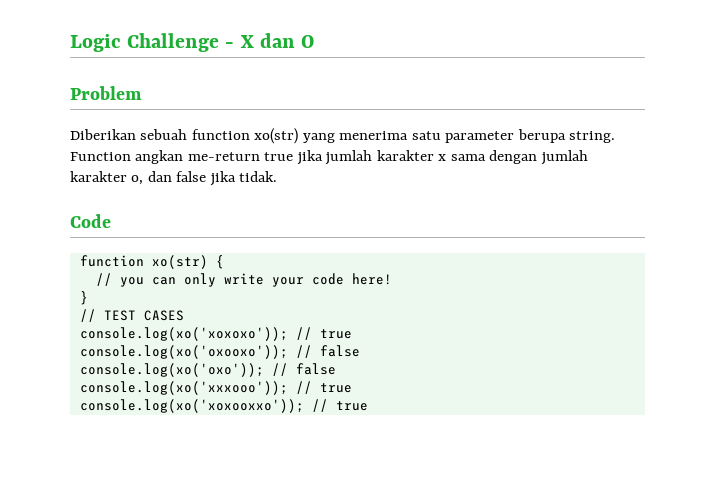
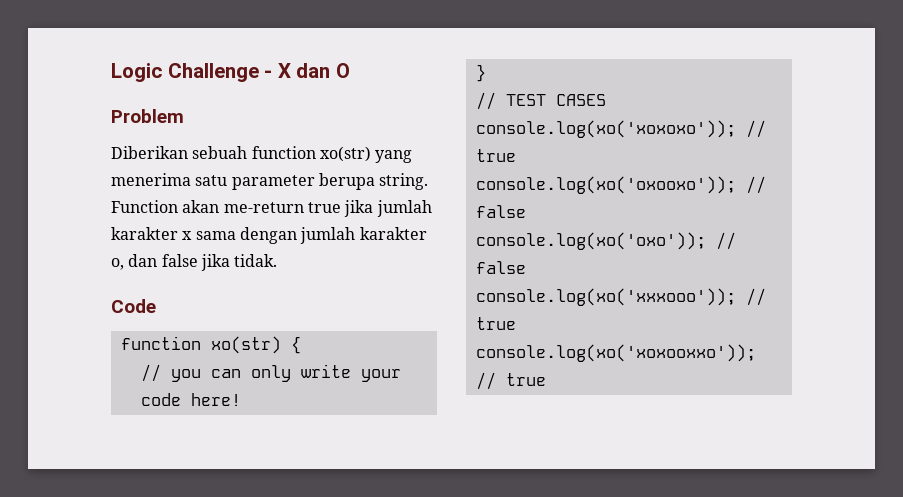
- Function angkan me-return true jika jumlah karakter x sama dengan jumlah karakter o, dan false jika tidak.
+ Function akan me-return true jika jumlah karakter x sama dengan jumlah karakter o, dan false jika tidak.

